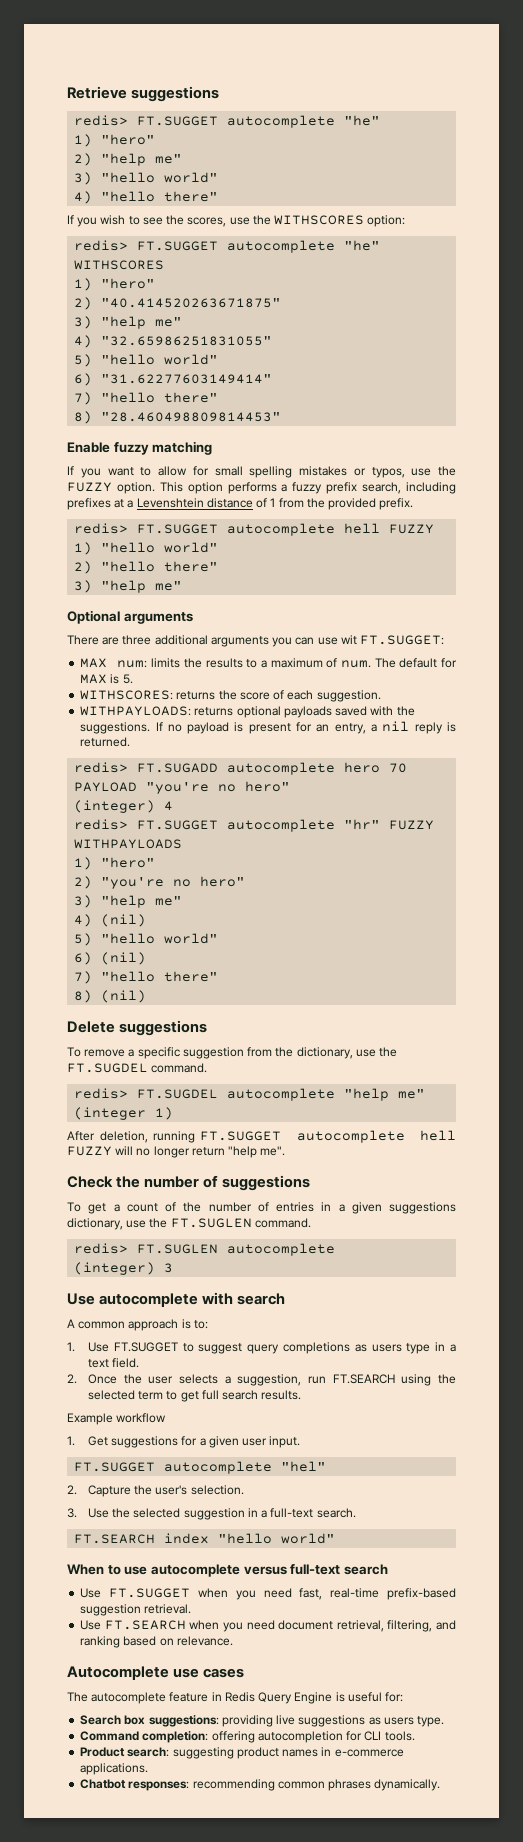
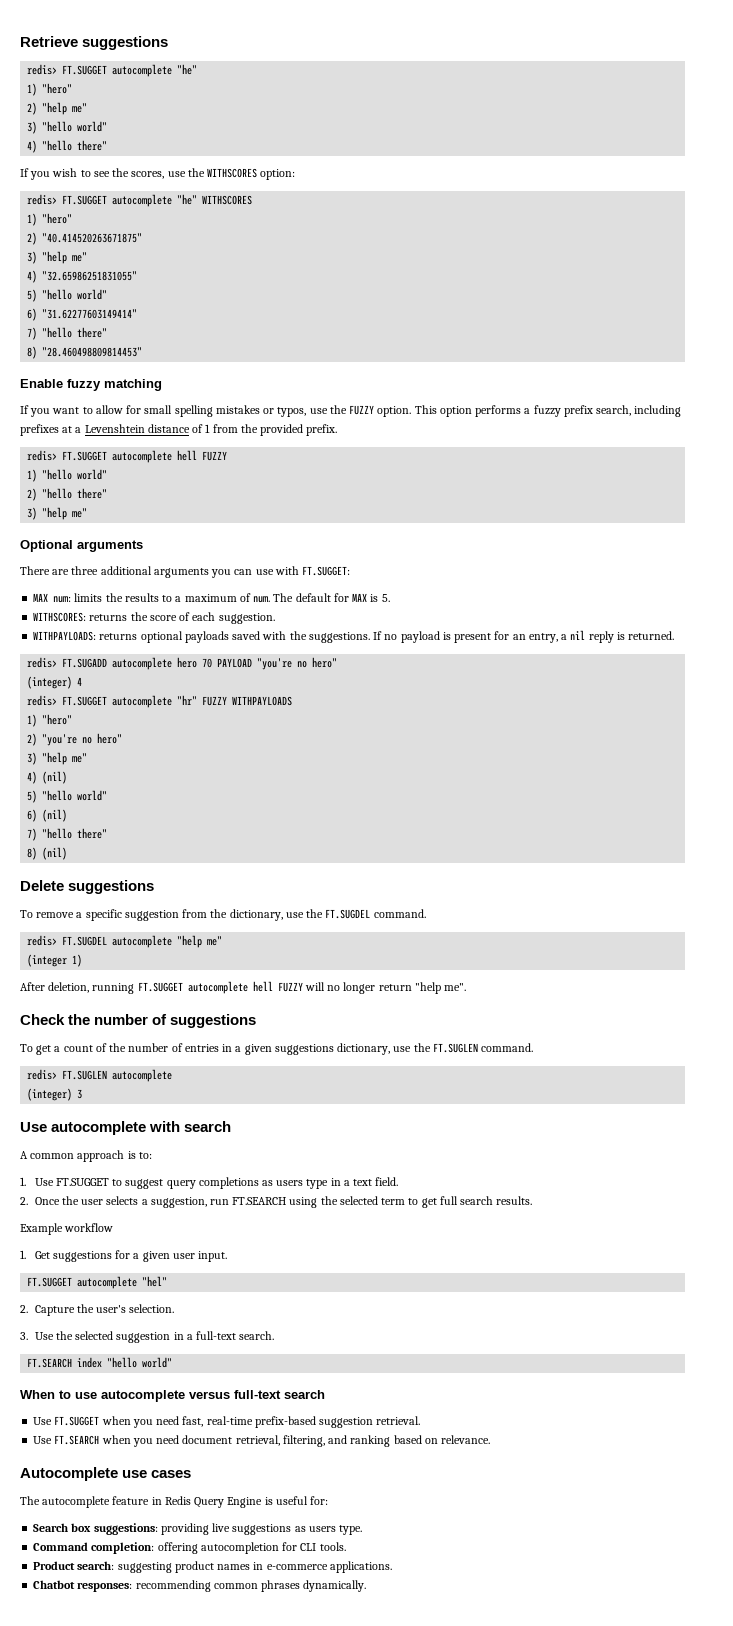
- There are three additional arguments you can use wit FT.SUGGET:
+ There are three additional arguments you can use with FT.SUGGET:

